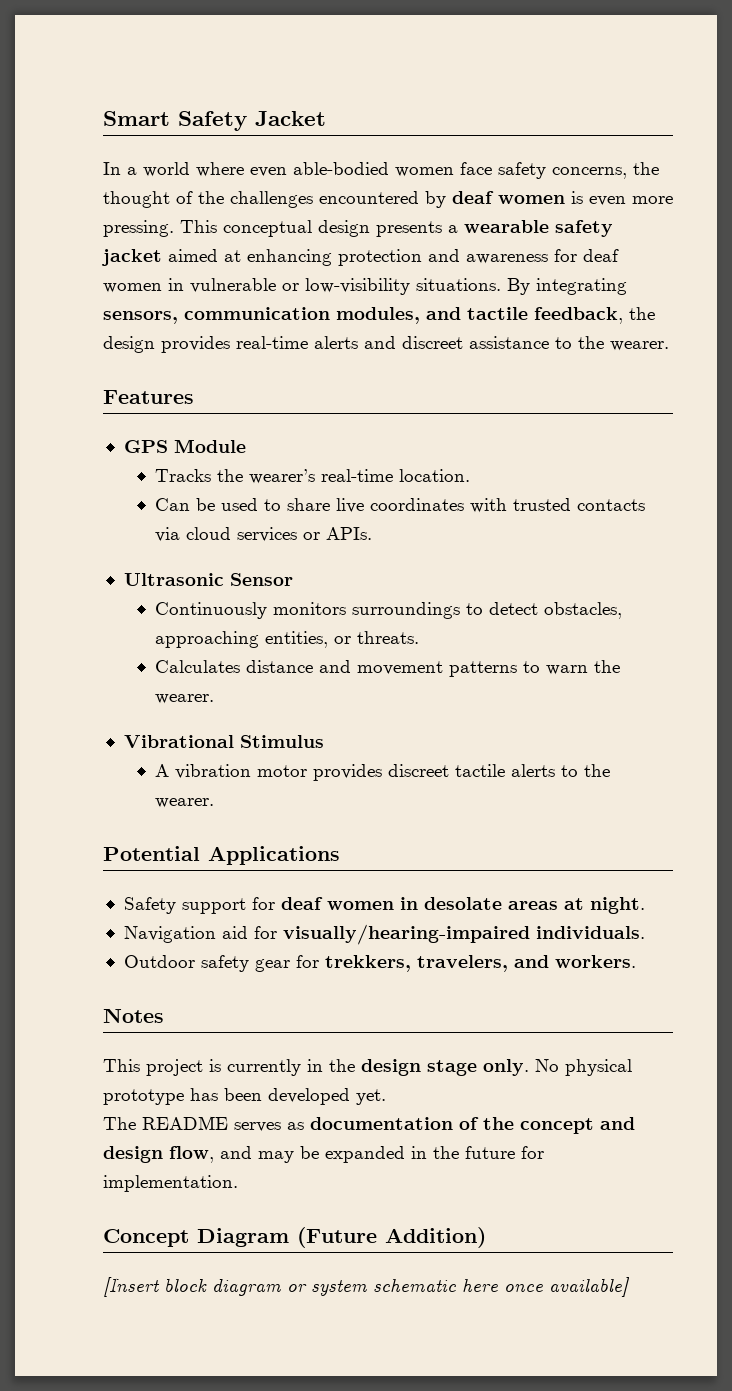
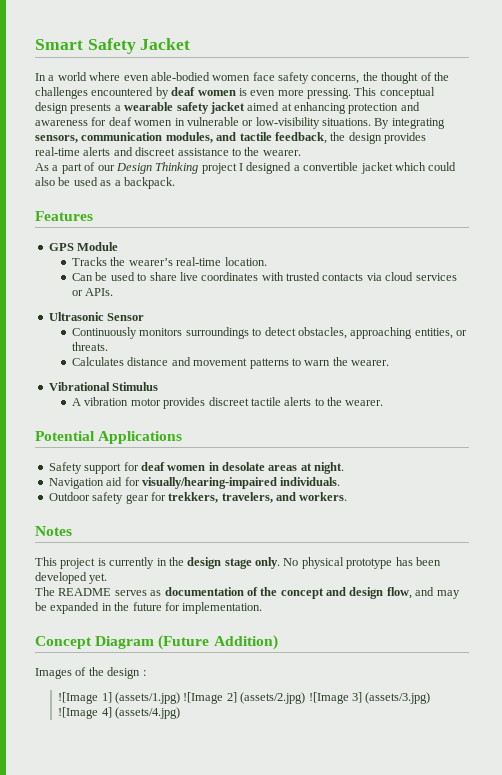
+ As a part of our Design Thinking project I designed a convertible jacket which could also be used as a backpack.
- [Insert block diagram or system schematic here once available]
+ Images of the design :
+ ![Image 1] (assets/1.jpg) ![Image 2] (assets/2.jpg) ![Image 3] (assets/3.jpg) ![Image 4] (assets/4.jpg)

